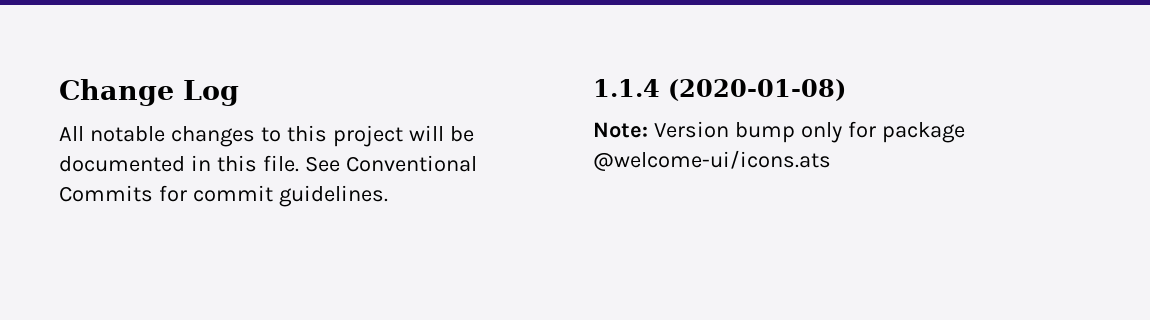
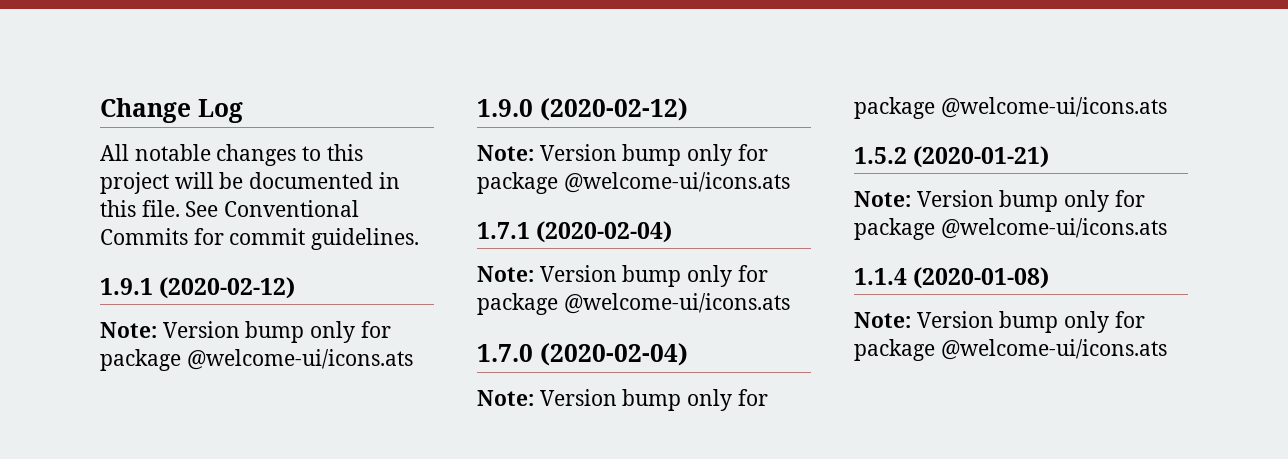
+ 1.9.1 (2020-02-12)
+ Note: Version bump only for package @welcome-ui/icons.ats
+ 1.9.0 (2020-02-12)
+ Note: Version bump only for package @welcome-ui/icons.ats
+ 1.7.1 (2020-02-04)
+ Note: Version bump only for package @welcome-ui/icons.ats
+ 1.7.0 (2020-02-04)
+ Note: Version bump only for package @welcome-ui/icons.ats
+ 1.5.2 (2020-01-21)
+ Note: Version bump only for package @welcome-ui/icons.ats

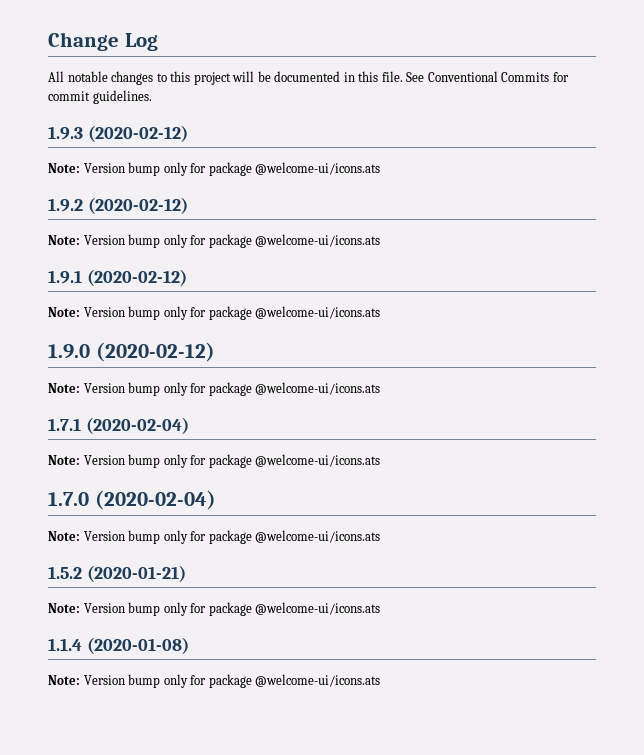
+ 1.9.3 (2020-02-12)
+ Note: Version bump only for package @welcome-ui/icons.ats
+ 1.9.2 (2020-02-12)
+ Note: Version bump only for package @welcome-ui/icons.ats

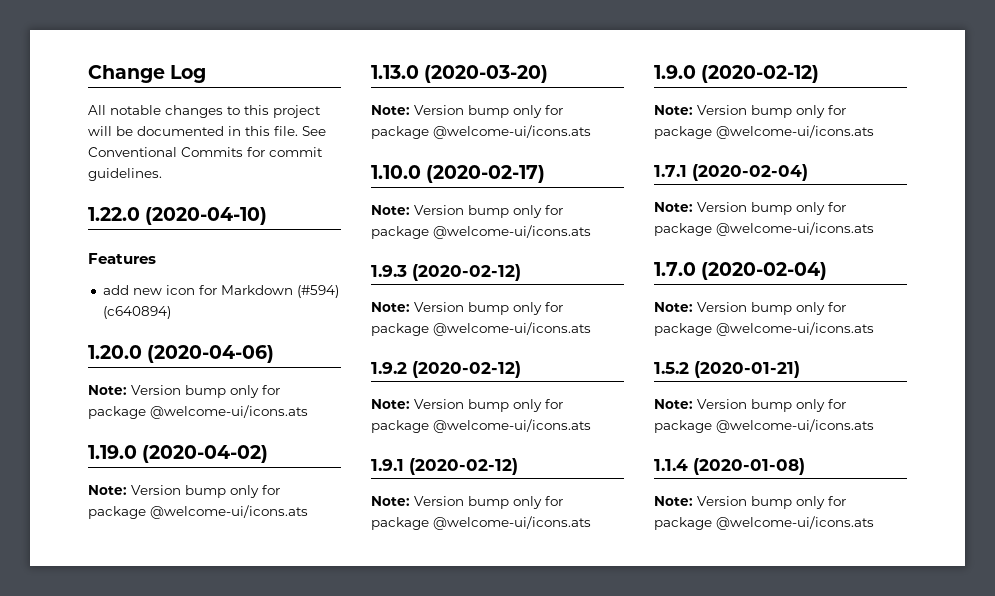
+ 1.22.0 (2020-04-10)
+ Features
+ add new icon for Markdown (#594) (c640894)
+ 1.20.0 (2020-04-06)
+ Note: Version bump only for package @welcome-ui/icons.ats
+ 1.19.0 (2020-04-02)
+ Note: Version bump only for package @welcome-ui/icons.ats
+ 1.13.0 (2020-03-20)
+ Note: Version bump only for package @welcome-ui/icons.ats
+ 1.10.0 (2020-02-17)
+ Note: Version bump only for package @welcome-ui/icons.ats

